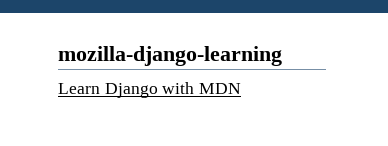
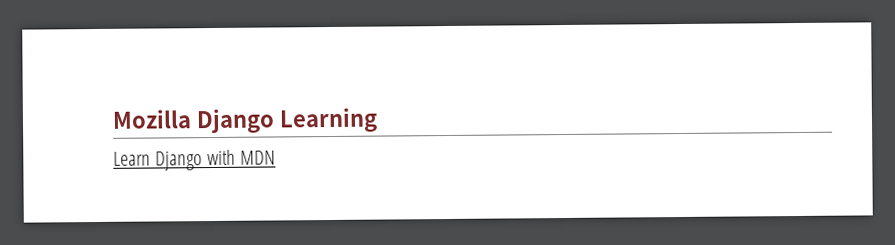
- mozilla-django-learning
+ Mozilla Django Learning

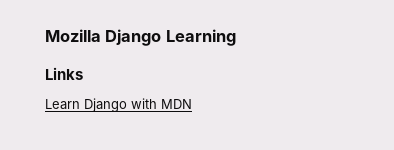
+ Links

